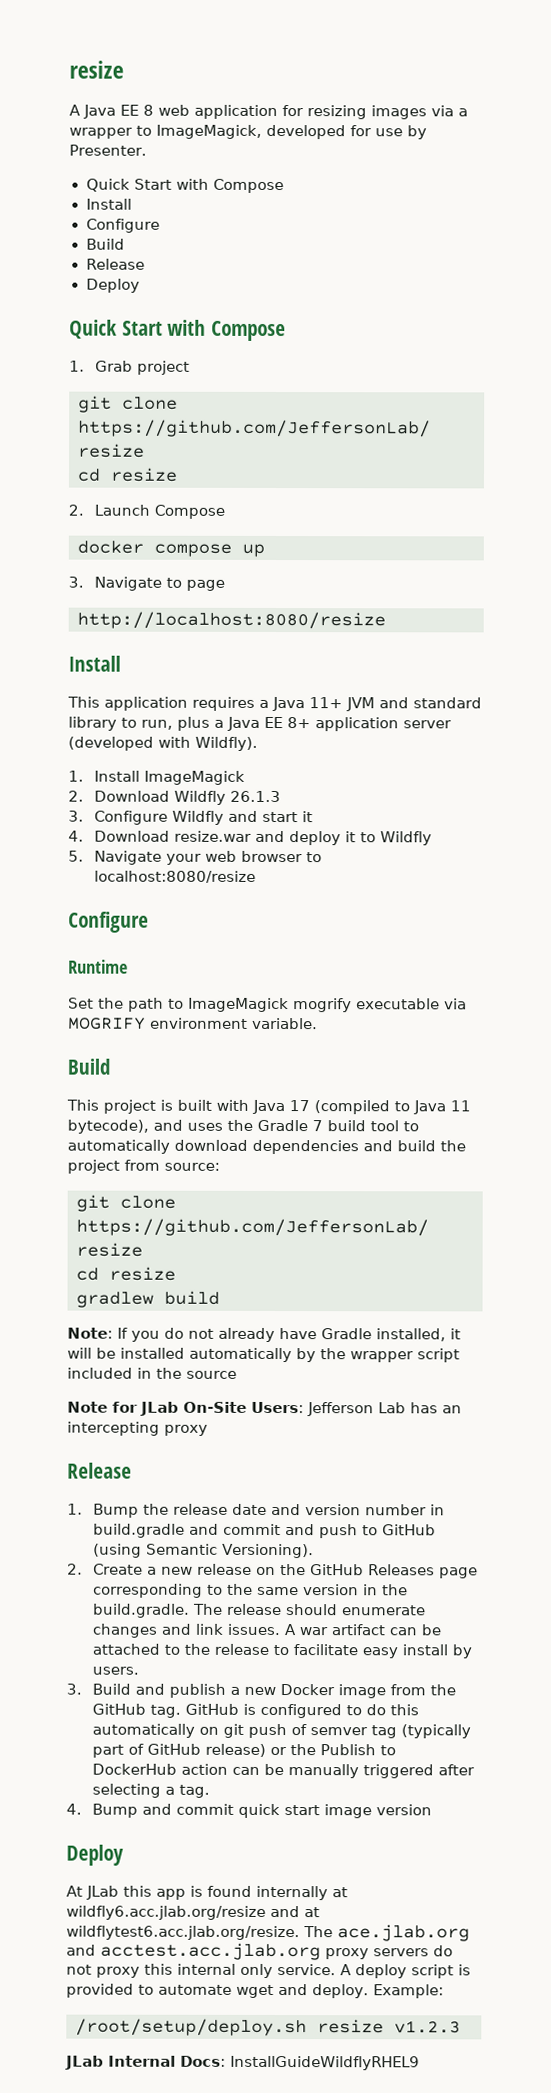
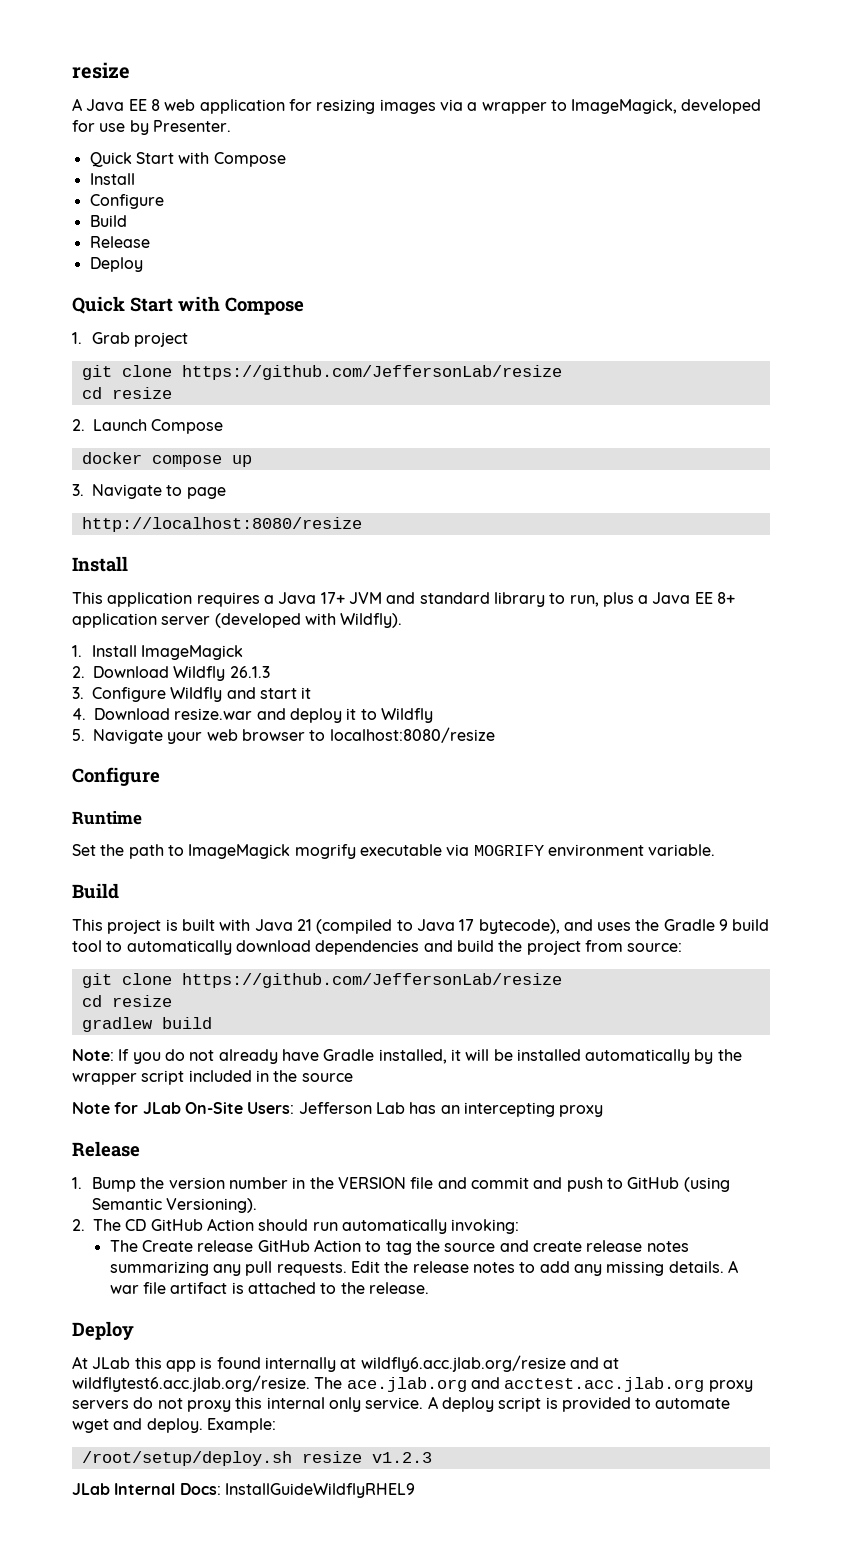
- This application requires a Java 11+ JVM and standard library to run, plus a Java EE 8+ application server (developed with Wildfly).
+ This application requires a Java 17+ JVM and standard library to run, plus a Java EE 8+ application server (developed with Wildfly).
- This project is built with Java 17 (compiled to Java 11 bytecode), and uses the Gradle 7 build tool to automatically download dependencies and build the project from source:
+ This project is built with Java 21 (compiled to Java 17 bytecode), and uses the Gradle 9 build tool to automatically download dependencies and build the project from source:
- 1. Bump the release date and version number in build.gradle and commit and push to GitHub (using Semantic Versioning).
+ 1. Bump the version number in the VERSION file and commit and push to GitHub (using Semantic Versioning).
- 2. Create a new release on the GitHub Releases page corresponding to the same version in the build.gradle. The release should enumerate changes and link issues. A war artifact can be attached to the release to facilitate easy install by users.
- 3. Build and publish a new Docker image from the GitHub tag. GitHub is configured to do this automatically on git push of semver tag (typically part of GitHub release) or the Publish to DockerHub action can be manually triggered after selecting a tag.
- 4. Bump and commit quick start image version
+ 2. The CD GitHub Action should run automatically invoking:
+ The Create release GitHub Action to tag the source and create release notes summarizing any pull requests. Edit the release notes to add any missing details. A war file artifact is attached to the release.

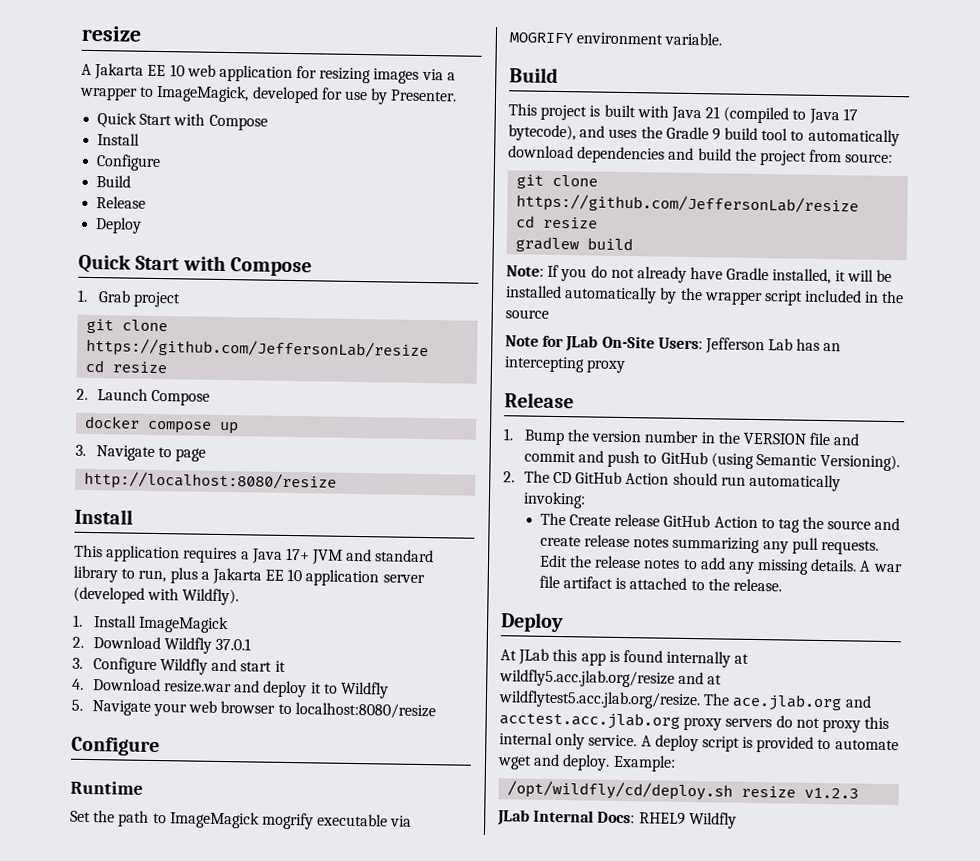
- A Java EE 8 web application for resizing images via a wrapper to ImageMagick, developed for use by Presenter.
+ A Jakarta EE 10 web application for resizing images via a wrapper to ImageMagick, developed for use by Presenter.
- This application requires a Java 17+ JVM and standard library to run, plus a Java EE 8+ application server (developed with Wildfly).
+ This application requires a Java 17+ JVM and standard library to run, plus a Jakarta EE 10 application server (developed with Wildfly).
- 2. Download Wildfly 26.1.3
+ 2. Download Wildfly 37.0.1
- At JLab this app is found internally at wildfly6.acc.jlab.org/resize and at wildflytest6.acc.jlab.org/resize. The ace.jlab.org and acctest.acc.jlab.org proxy servers do not proxy this internal only service.
+ At JLab this app is found internally at wildfly5.acc.jlab.org/resize and at wildflytest5.acc.jlab.org/resize. The ace.jlab.org and acctest.acc.jlab.org proxy servers do not proxy this internal only service.
- /root/setup/deploy.sh resize v1.2.3
+ /opt/wildfly/cd/deploy.sh resize v1.2.3
- JLab Internal Docs: InstallGuideWildflyRHEL9
+ JLab Internal Docs: RHEL9 Wildfly

